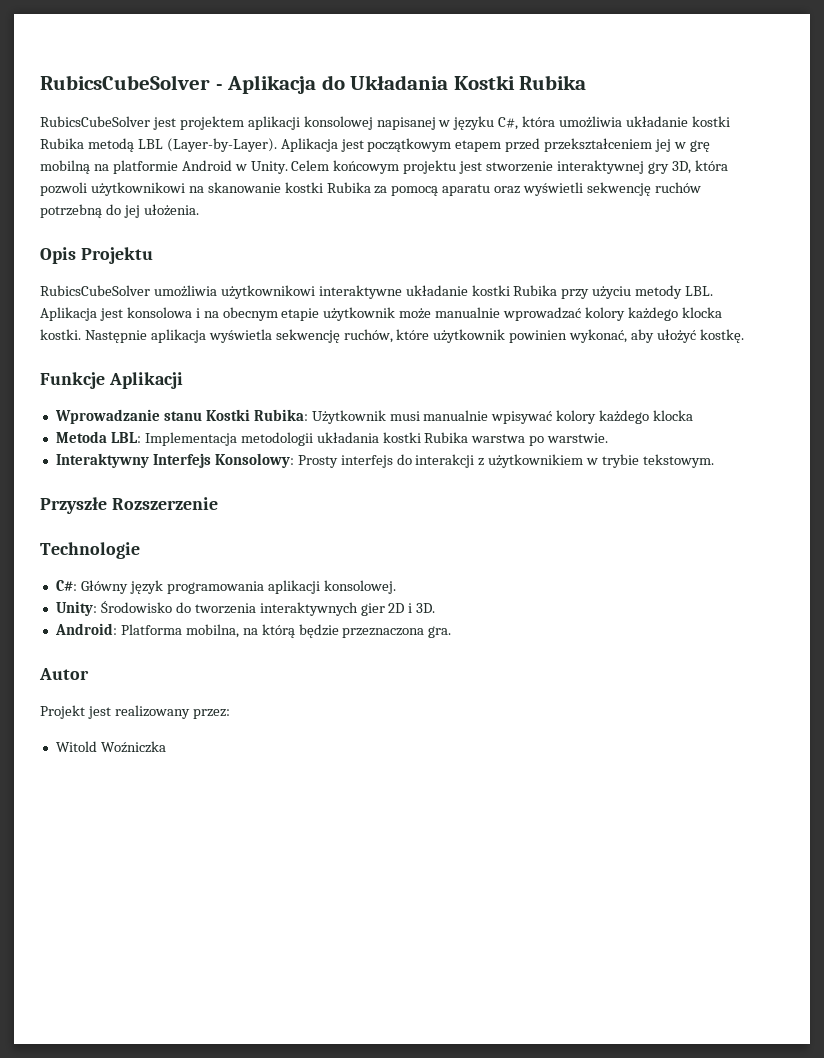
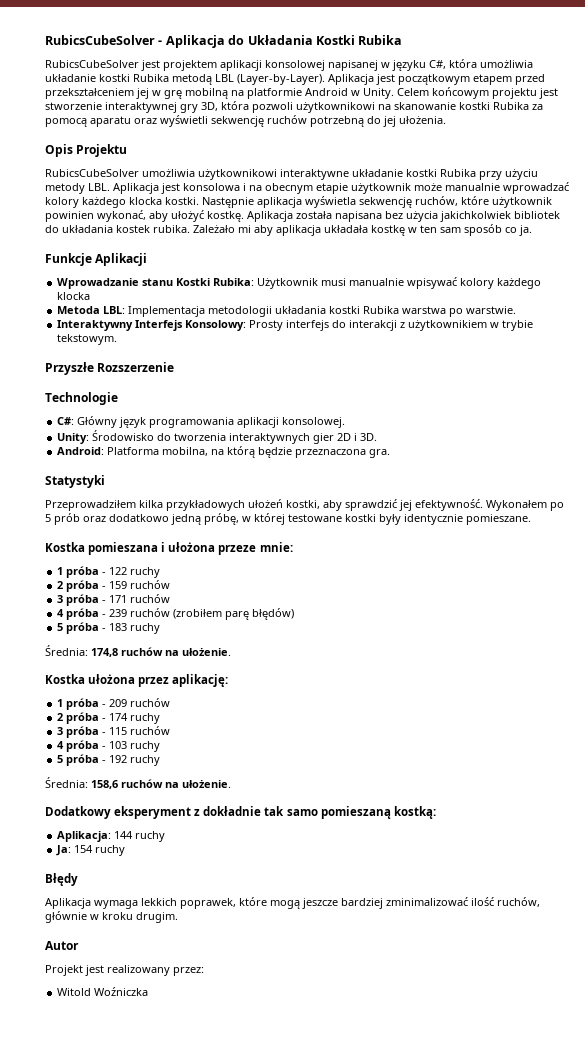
+ Aplikacja została napisana bez użycia jakichkolwiek bibliotek do układania kostek rubika. Zależało mi aby aplikacja układała kostkę w ten sam sposób co ja.
+ Statystyki
+ Przeprowadziłem kilka przykładowych ułożeń kostki, aby sprawdzić jej efektywność. Wykonałem po 5 prób oraz dodatkowo jedną próbę, w której testowane kostki były identycznie pomieszane.
+ Kostka pomieszana i ułożona przeze mnie:
+ 1 próba - 122 ruchy
+ 2 próba - 159 ruchów
+ 3 próba - 171 ruchów
+ 4 próba - 239 ruchów (zrobiłem parę błędów)
+ 5 próba - 183 ruchy
+ Średnia: 174,8 ruchów na ułożenie.
+ Kostka ułożona przez aplikację:
+ 1 próba - 209 ruchów
+ 2 próba - 174 ruchy
+ 3 próba - 115 ruchów
+ 4 próba - 103 ruchy
+ 5 próba - 192 ruchy
+ Średnia: 158,6 ruchów na ułożenie.
+ Dodatkowy eksperyment z dokładnie tak samo pomieszaną kostką:
+ Aplikacja: 144 ruchy
+ Ja: 154 ruchy
+ Błędy
+ Aplikacja wymaga lekkich poprawek, które mogą jeszcze bardziej zminimalizować ilość ruchów, głównie w kroku drugim.

